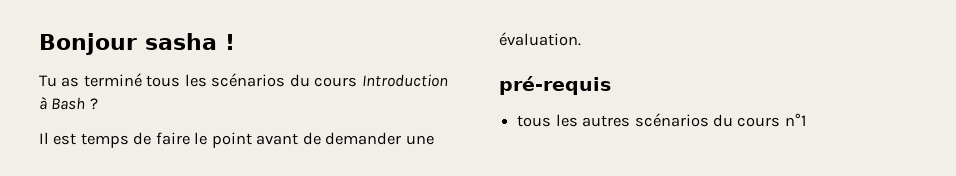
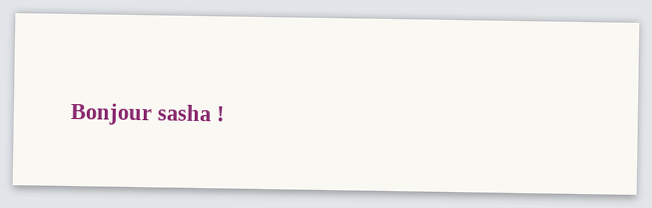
- Tu as terminé tous les scénarios du cours Introduction à Bash ?
- Il est temps de faire le point avant de demander une évaluation.
- pré-requis
- tous les autres scénarios du cours n°1

